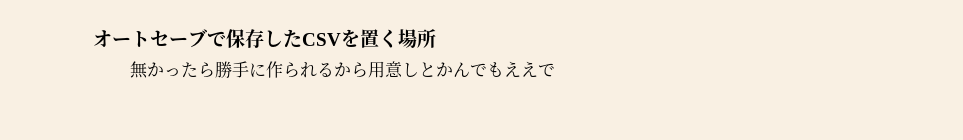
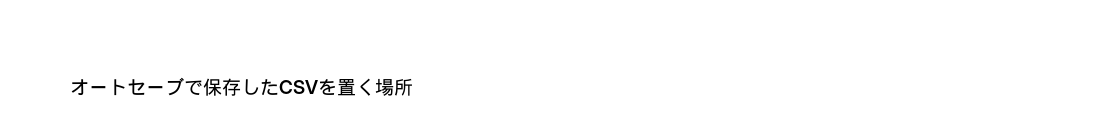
- 無かったら勝手に作られるから用意しとかんでもええで

